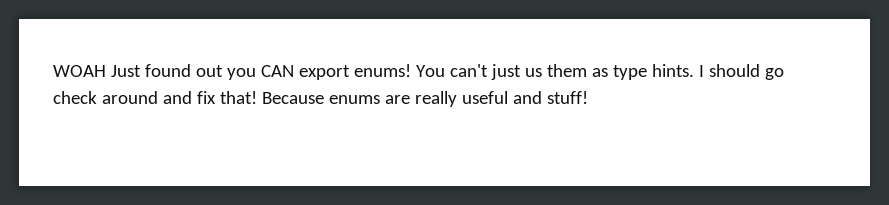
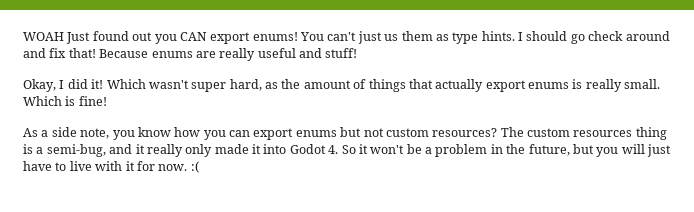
+ Okay, I did it! Which wasn't super hard, as the amount of things that actually export enums is really small. Which is fine!
+ As a side note, you know how you can export enums but not custom resources? The custom resources thing is a semi-bug, and it really only made it into Godot 4. So it won't be a problem in the future, but you will just have to live with it for now. :(

